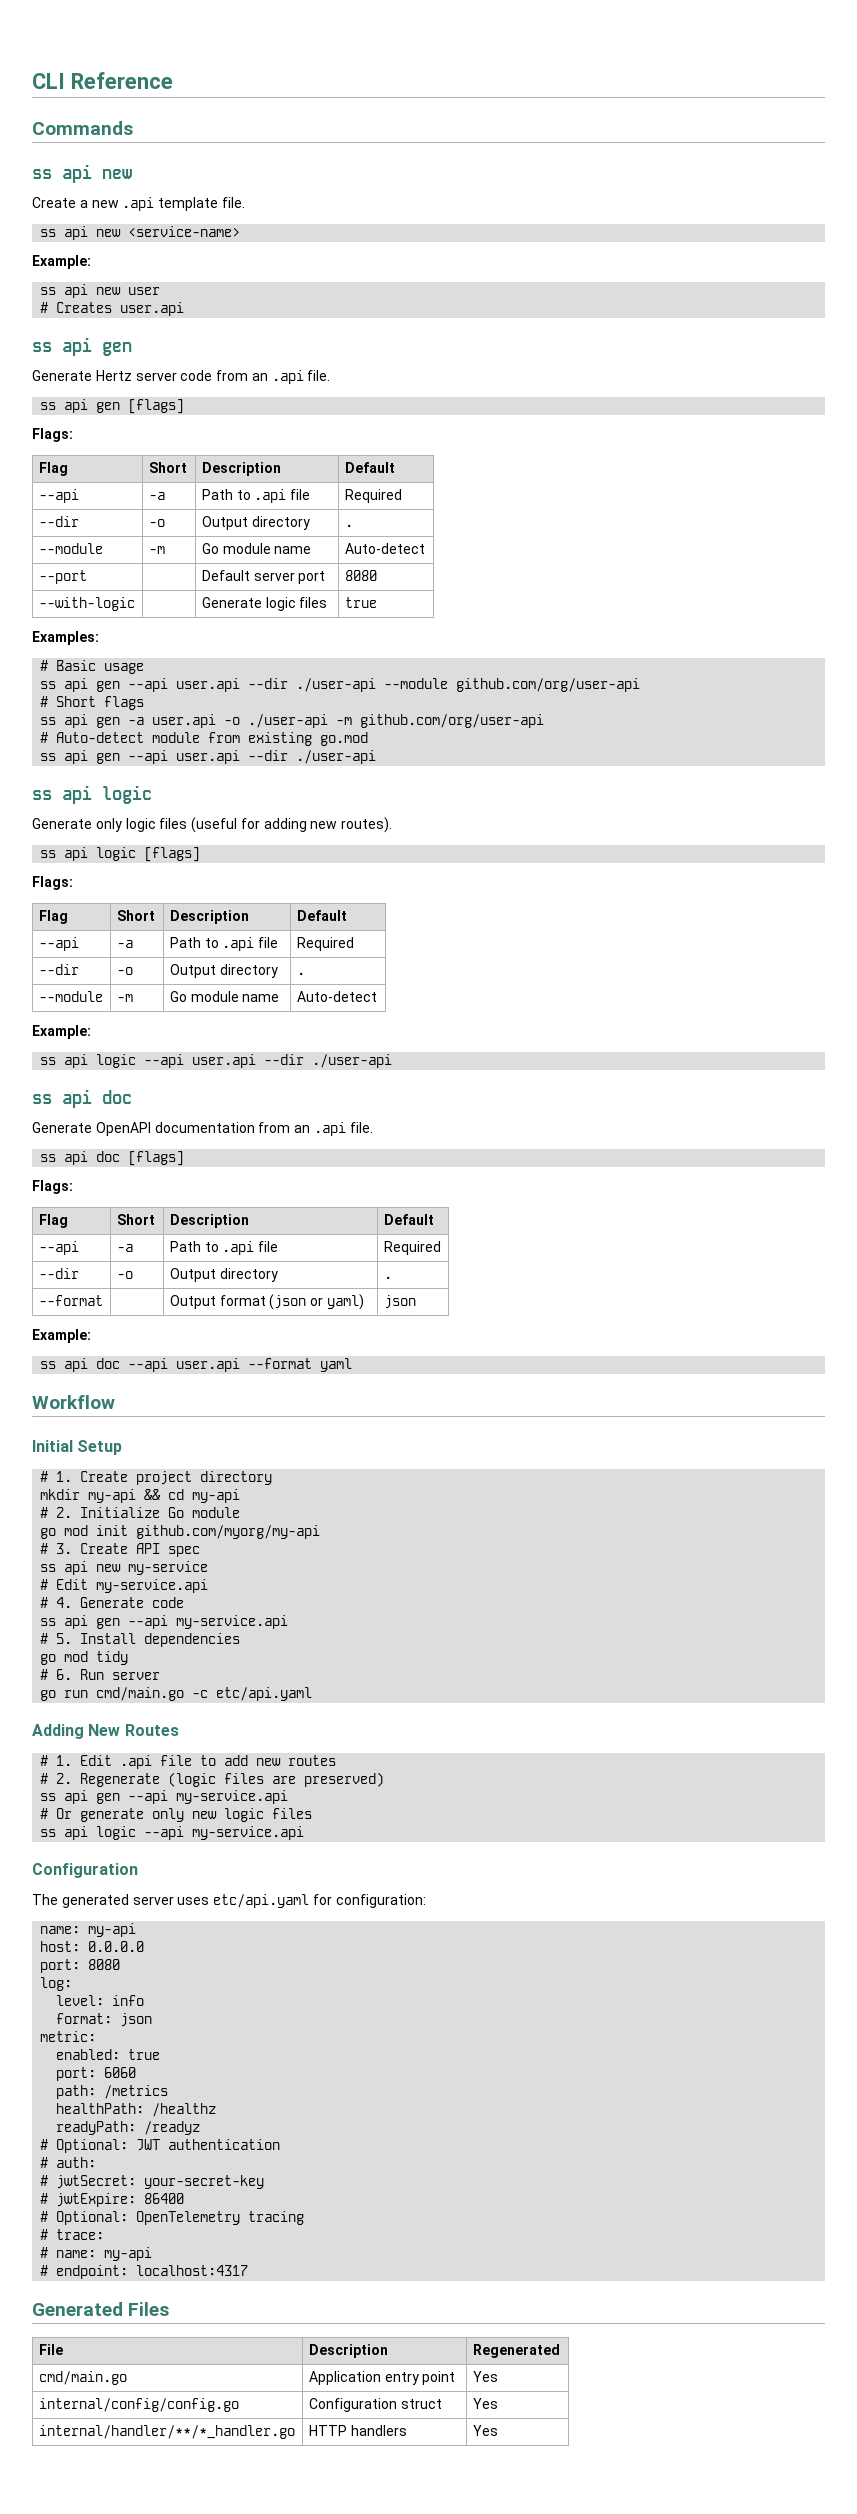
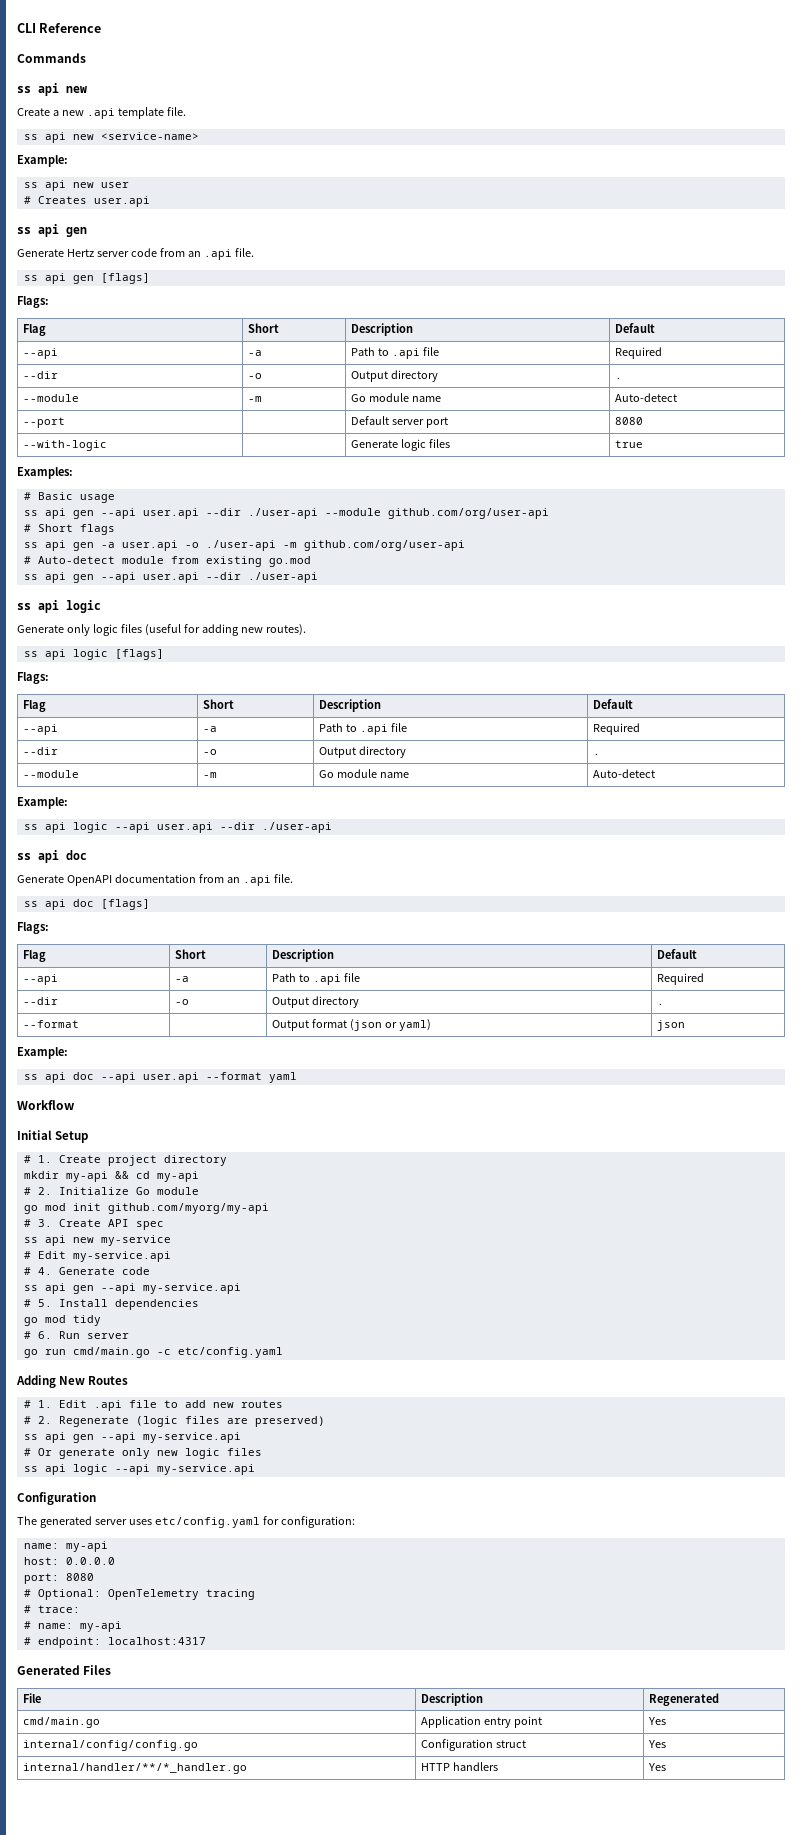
- go run cmd/main.go -c etc/api.yaml
+ go run cmd/main.go -c etc/config.yaml
- The generated server uses etc/api.yaml for configuration:
+ The generated server uses etc/config.yaml for configuration:
- log:
- level: info
- format: json
- metric:
- enabled: true
- port: 6060
- path: /metrics
- healthPath: /healthz
- readyPath: /readyz
- # Optional: JWT authentication
- # auth:
- # jwtSecret: your-secret-key
- # jwtExpire: 86400

